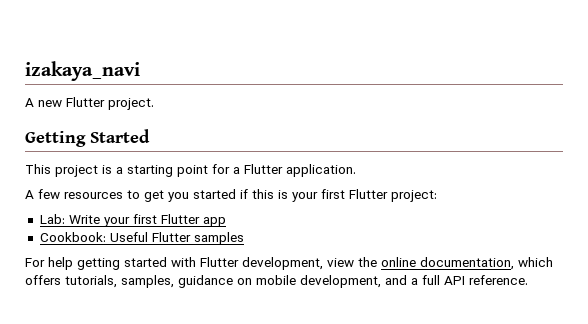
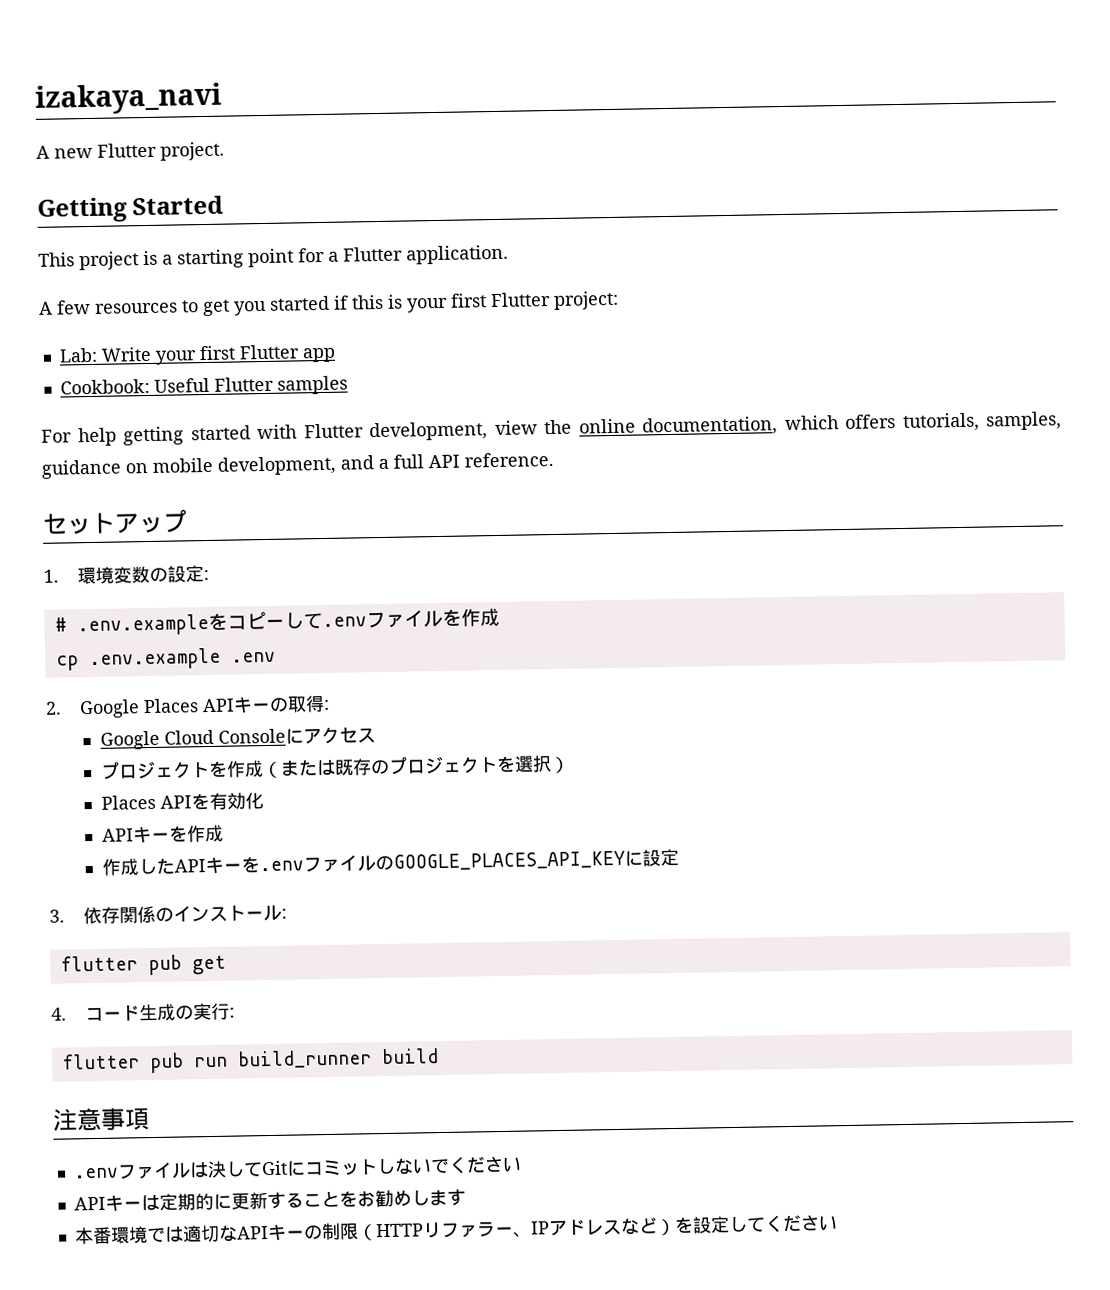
+ セットアップ
+ 1.環境変数の設定:
+ # .env.exampleをコピーして.envファイルを作成
+ cp .env.example .env
+ 2. Google Places APIキーの取得:
+ Google Cloud Consoleにアクセス
+ プロジェクトを作成（または既存のプロジェクトを選択）
+ Places APIを有効化
+ APIキーを作成
+ 作成したAPIキーを.envファイルのGOOGLE_PLACES_API_KEYに設定
+ 3.依存関係のインストール:
+ flutter pub get
+ 4.コード生成の実行:
+ flutter pub run build_runner build
+ 注意事項
+ .envファイルは決してGitにコミットしないでください
+ APIキーは定期的に更新することをお勧めします
+ 本番環境では適切なAPIキーの制限（HTTPリファラー、IPアドレスなど）を設定してください

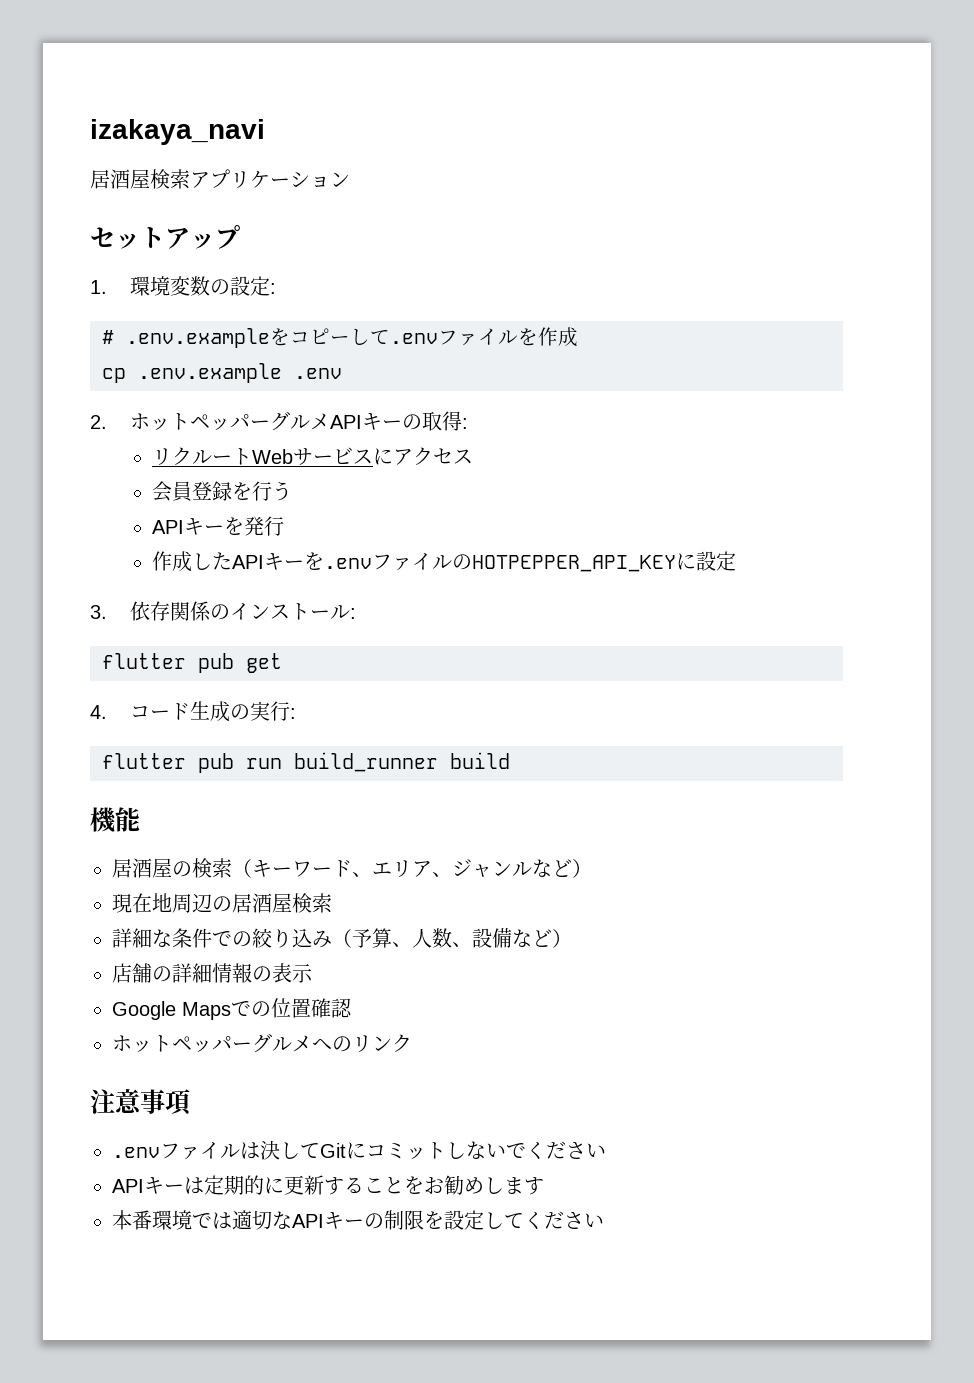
- A new Flutter project.
- Getting Started
- This project is a starting point for a Flutter application.
- A few resources to get you started if this is your first Flutter project:
- Lab: Write your first Flutter app
- Cookbook: Useful Flutter samples
- For help getting started with Flutter development, view the online documentation, which offers tutorials, samples, guidance on mobile development, and a full API reference.
+ 居酒屋検索アプリケーション
- 2. Google Places APIキーの取得:
+ 2.ホットペッパーグルメAPIキーの取得:
- Google Cloud Consoleにアクセス
- プロジェクトを作成（または既存のプロジェクトを選択）
- Places APIを有効化
- APIキーを作成
+ リクルートWebサービスにアクセス
+ 会員登録を行う
+ APIキーを発行
- 作成したAPIキーを.envファイルのGOOGLE_PLACES_API_KEYに設定
+ 作成したAPIキーを.envファイルのHOTPEPPER_API_KEYに設定
+ 機能
+ 居酒屋の検索（キーワード、エリア、ジャンルなど）
+ 現在地周辺の居酒屋検索
+ 詳細な条件での絞り込み（予算、人数、設備など）
+ 店舗の詳細情報の表示
+ Google Mapsでの位置確認
+ ホットペッパーグルメへのリンク
- 本番環境では適切なAPIキーの制限（HTTPリファラー、IPアドレスなど）を設定してください
+ 本番環境では適切なAPIキーの制限を設定してください

